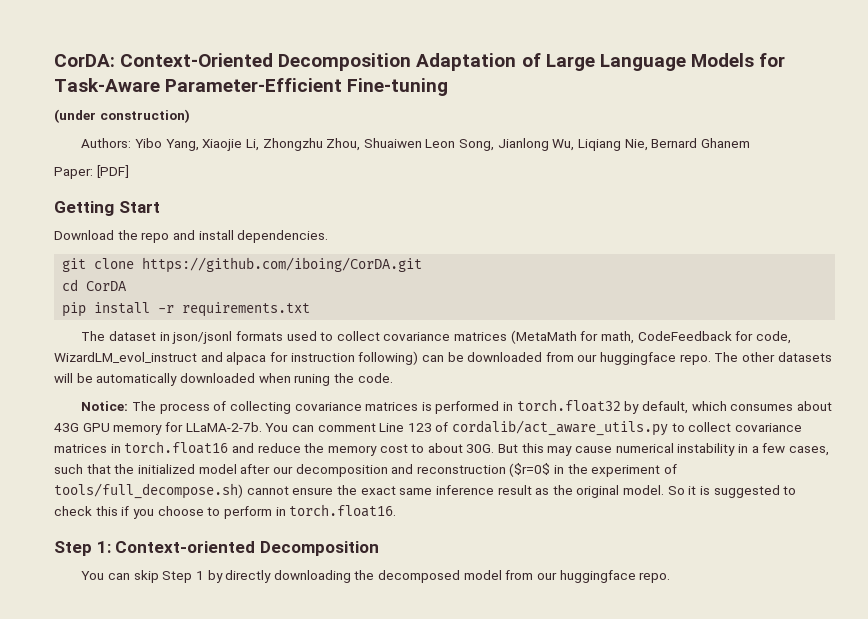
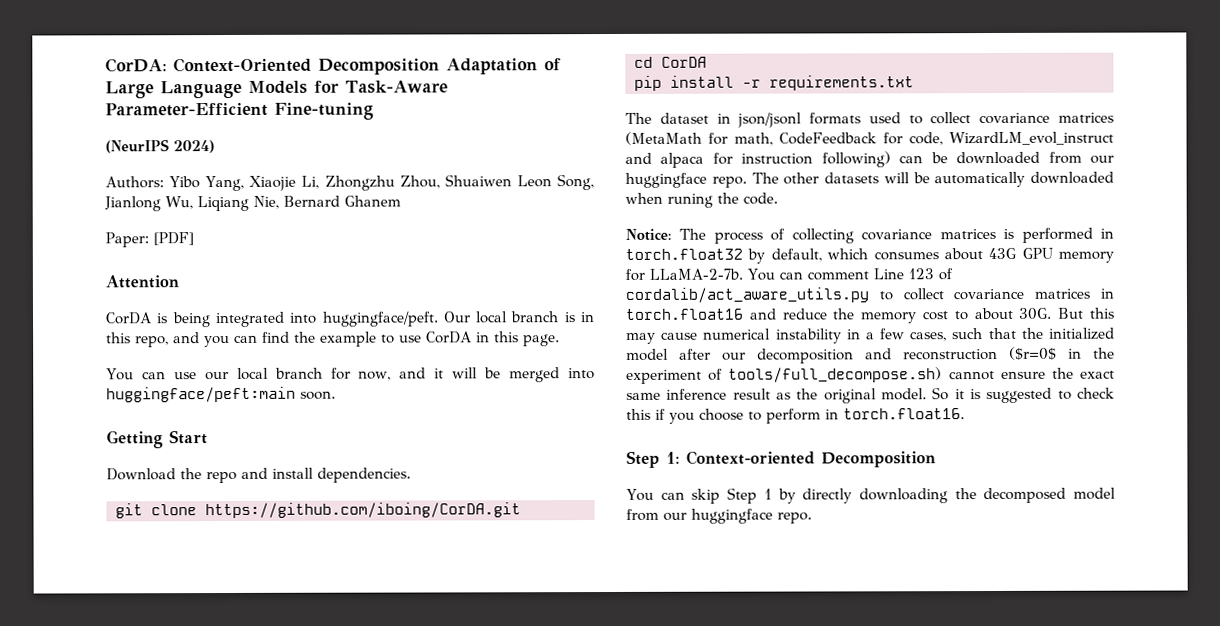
- (under construction)
+ (NeurIPS 2024)
+ Attention
+ CorDA is being integrated into huggingface/peft. Our local branch is in this repo, and you can find the example to use CorDA in this page.
+ You can use our local branch for now, and it will be merged into huggingface/peft:main soon.

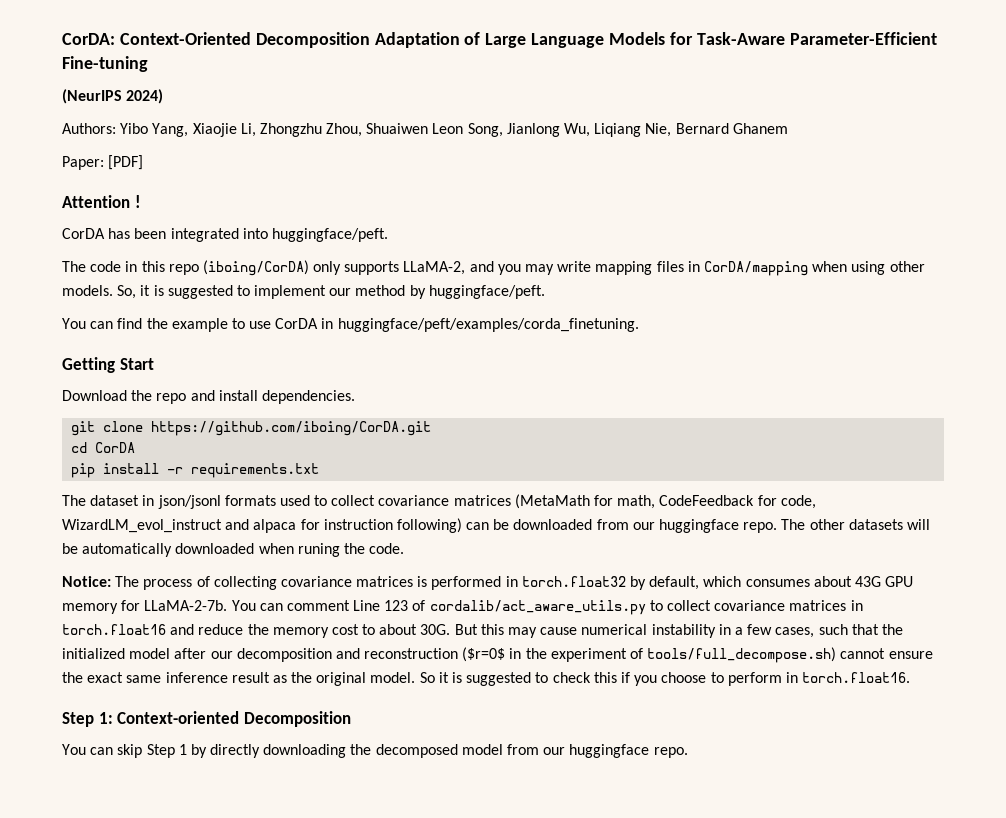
- Attention
- CorDA is being integrated into huggingface/peft. Our local branch is in this repo, and you can find the example to use CorDA in this page.
- You can use our local branch for now, and it will be merged into huggingface/peft:main soon.
+ Attention !
+ CorDA has been integrated into huggingface/peft.
+ The code in this repo (iboing/CorDA) only supports LLaMA-2, and you may write mapping files in CorDA/mapping when using other models. So, it is suggested to implement our method by huggingface/peft.
+ You can find the example to use CorDA in huggingface/peft/examples/corda_finetuning.

